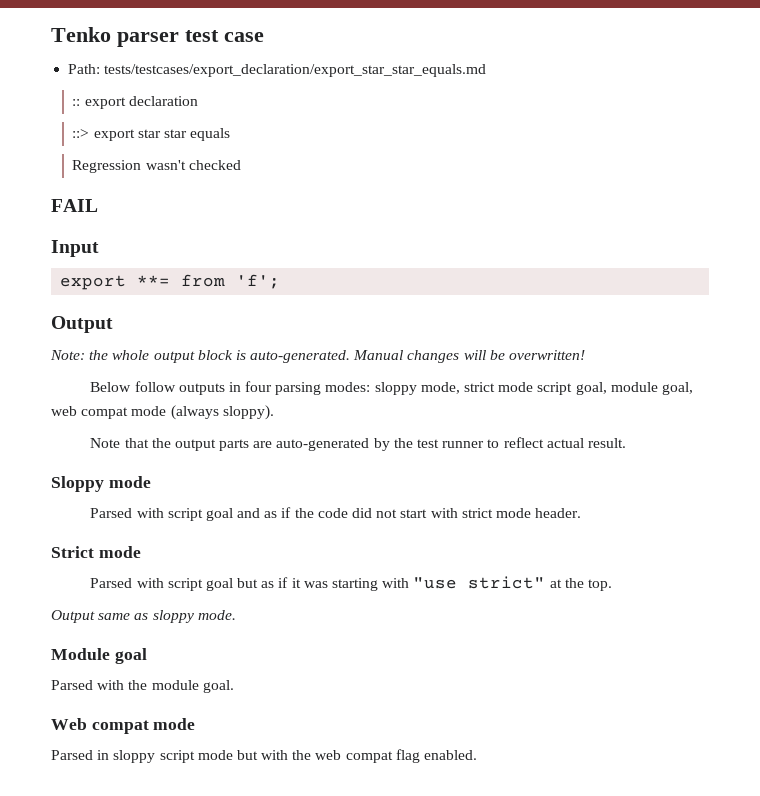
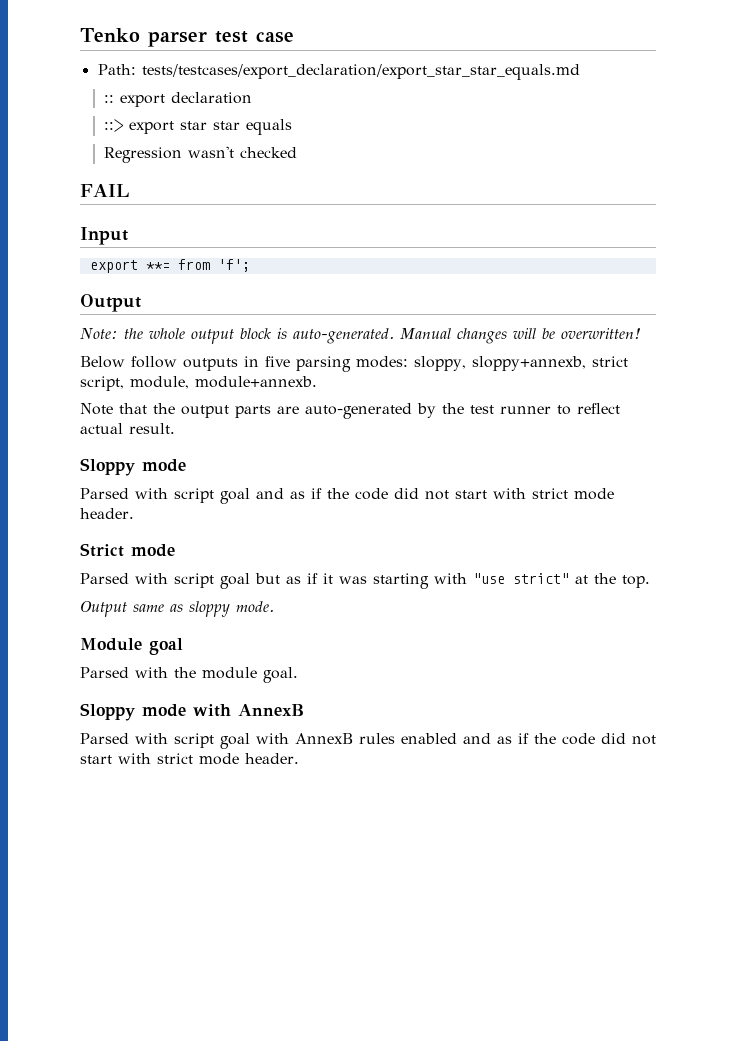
- Below follow outputs in four parsing modes: sloppy mode, strict mode script goal, module goal, web compat mode (always sloppy).
+ Below follow outputs in five parsing modes: sloppy, sloppy+annexb, strict script, module, module+annexb.
- Web compat mode
- Parsed in sloppy script mode but with the web compat flag enabled.
+ Sloppy mode with AnnexB
+ Parsed with script goal with AnnexB rules enabled and as if the code did not start with strict mode header.

